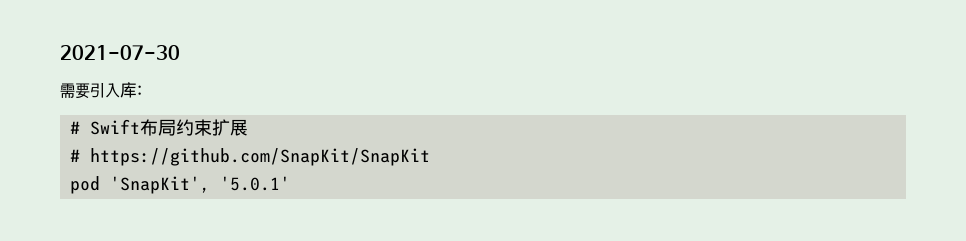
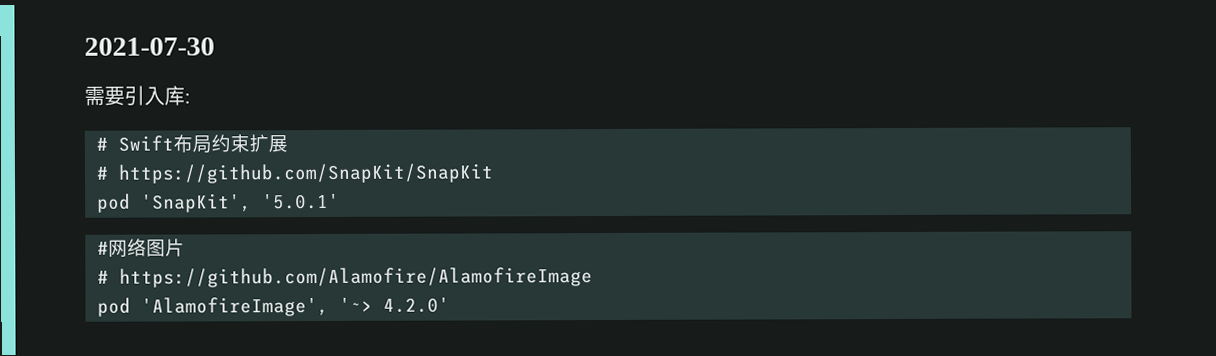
+ #网络图片
+ # https://github.com/Alamofire/AlamofireImage
+ pod 'AlamofireImage', '~> 4.2.0'

